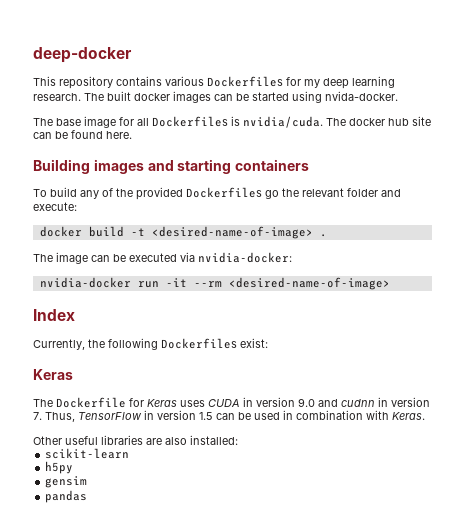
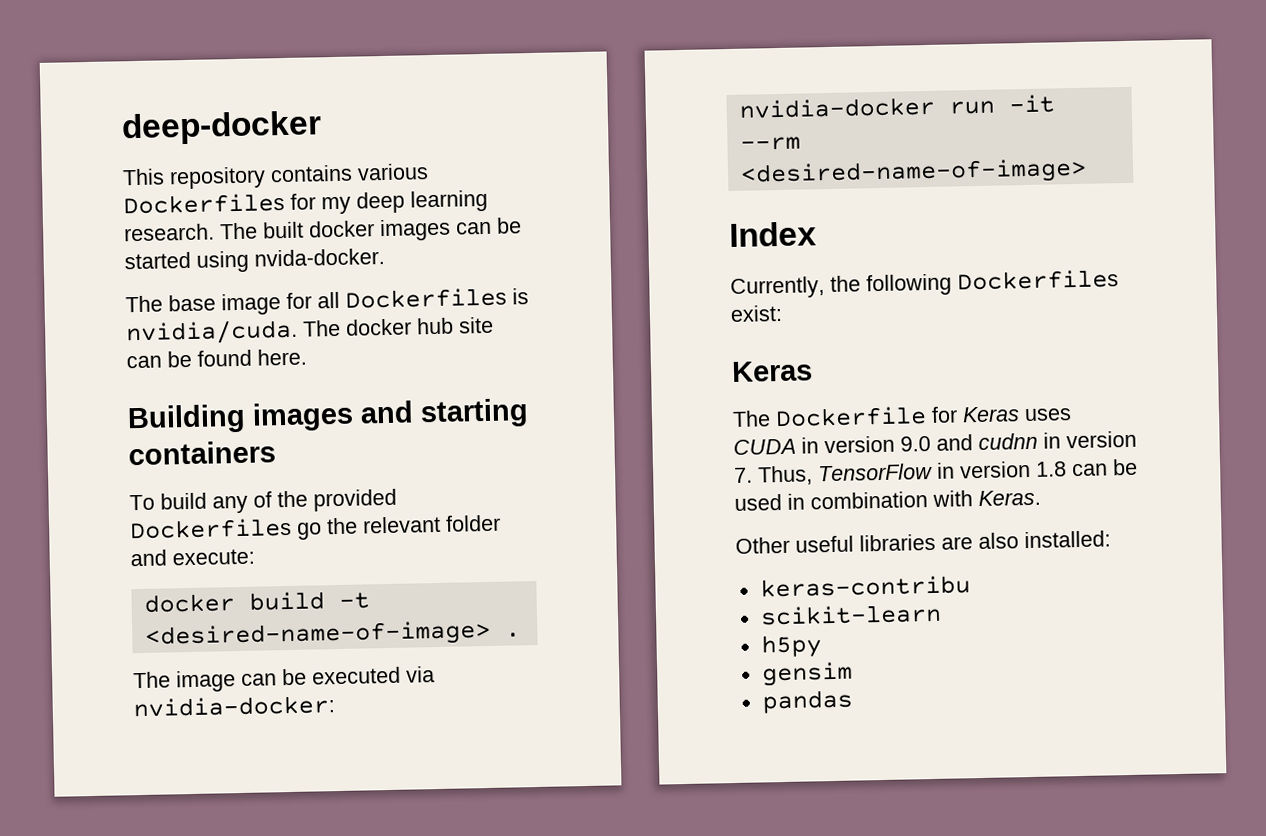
- The Dockerfile for Keras uses CUDA in version 9.0 and cudnn in version 7. Thus, TensorFlow in version 1.5 can be used in combination with Keras.
+ The Dockerfile for Keras uses CUDA in version 9.0 and cudnn in version 7. Thus, TensorFlow in version 1.8 can be used in combination with Keras.
+ keras-contribu

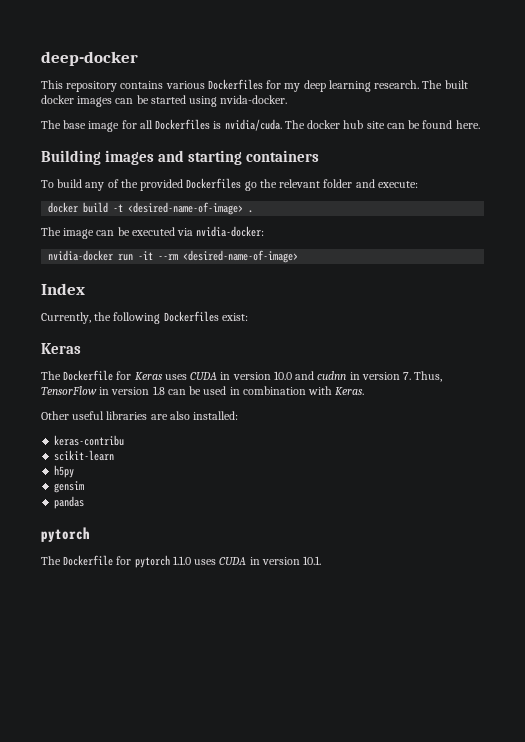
- The Dockerfile for Keras uses CUDA in version 9.0 and cudnn in version 7. Thus, TensorFlow in version 1.8 can be used in combination with Keras.
+ The Dockerfile for Keras uses CUDA in version 10.0 and cudnn in version 7. Thus, TensorFlow in version 1.8 can be used in combination with Keras.
  pandas
+ pytorch
+ The Dockerfile for pytorch 1.1.0 uses CUDA in version 10.1.

